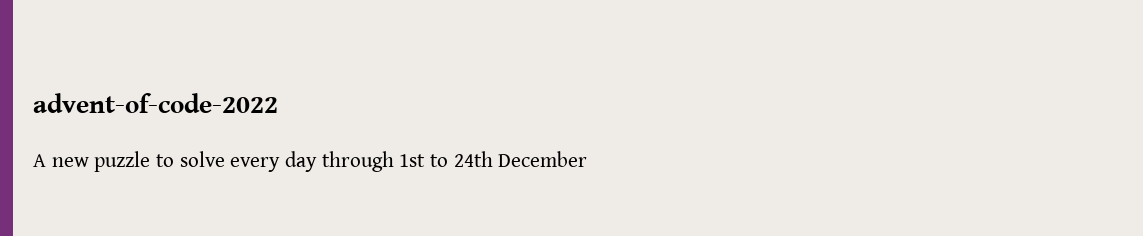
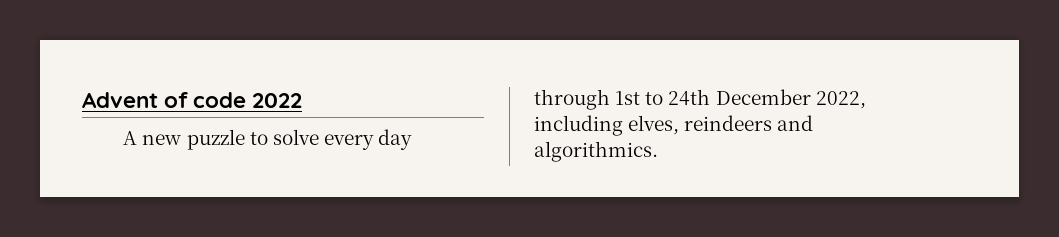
- advent-of-code-2022
+ Advent of code 2022
- A new puzzle to solve every day through 1st to 24th December
+ A new puzzle to solve every day through 1st to 24th December 2022, including elves, reindeers and algorithmics.

